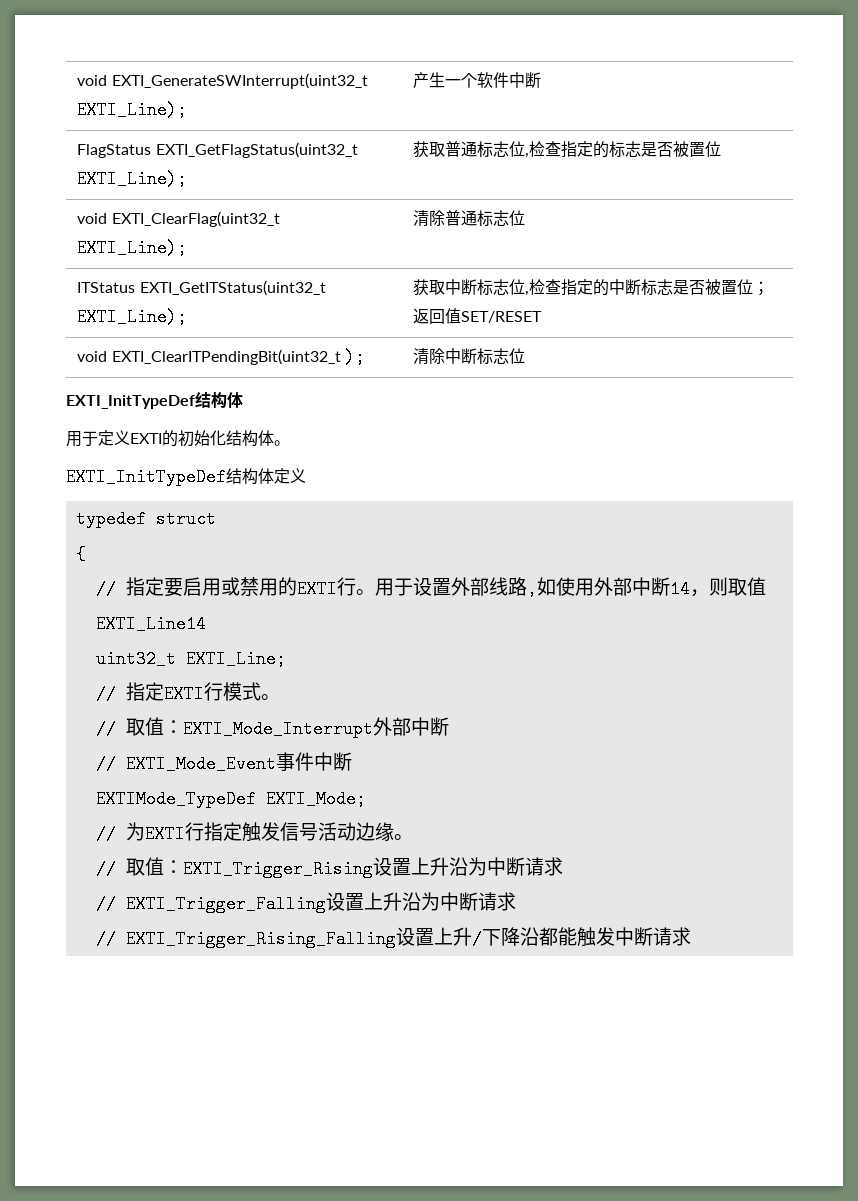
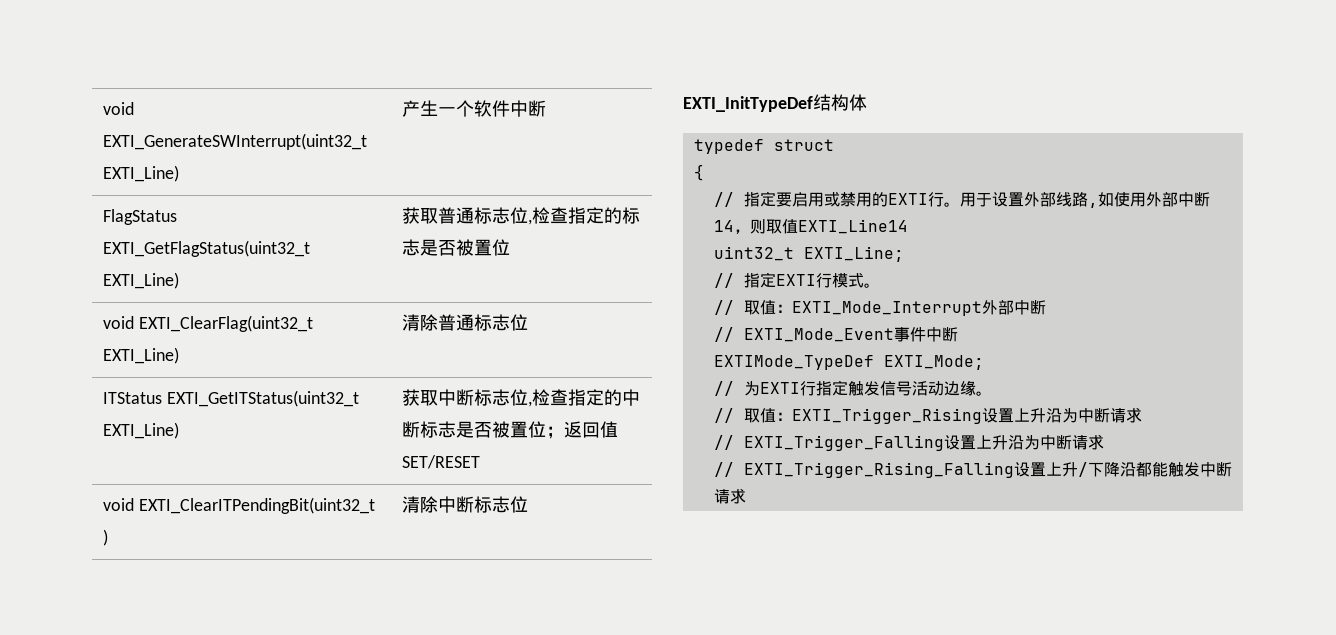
- void EXTI_GenerateSWInterrupt(uint32_t EXTI_Line); | 产生一个软件中断
+ void EXTI_GenerateSWInterrupt(uint32_t EXTI_Line) | 产生一个软件中断
- FlagStatus EXTI_GetFlagStatus(uint32_t EXTI_Line); | 获取普通标志位,检查指定的标志是否被置位
+ FlagStatus EXTI_GetFlagStatus(uint32_t EXTI_Line) | 获取普通标志位,检查指定的标志是否被置位
- void EXTI_ClearFlag(uint32_t EXTI_Line); | 清除普通标志位
+ void EXTI_ClearFlag(uint32_t EXTI_Line) | 清除普通标志位
- ITStatus EXTI_GetITStatus(uint32_t EXTI_Line); | 获取中断标志位,检查指定的中断标志是否被置位；返回值SET/RESET
+ ITStatus EXTI_GetITStatus(uint32_t EXTI_Line) | 获取中断标志位,检查指定的中断标志是否被置位；返回值SET/RESET
- void EXTI_ClearITPendingBit(uint32_t ); | 清除中断标志位
+ void EXTI_ClearITPendingBit(uint32_t ) | 清除中断标志位
- 用于定义EXTI的初始化结构体。
- EXTI_InitTypeDef结构体定义

